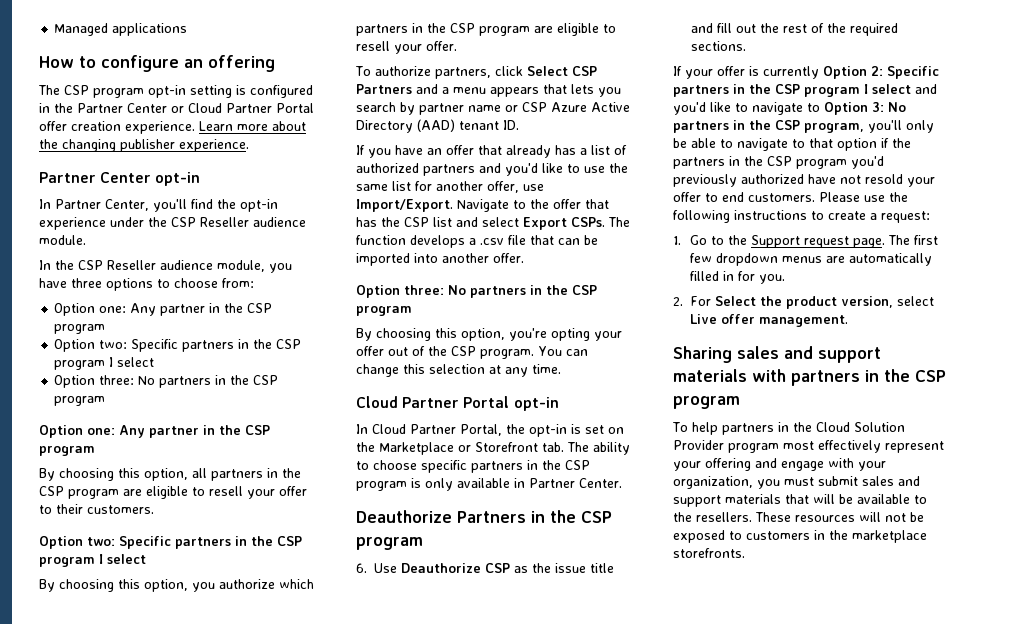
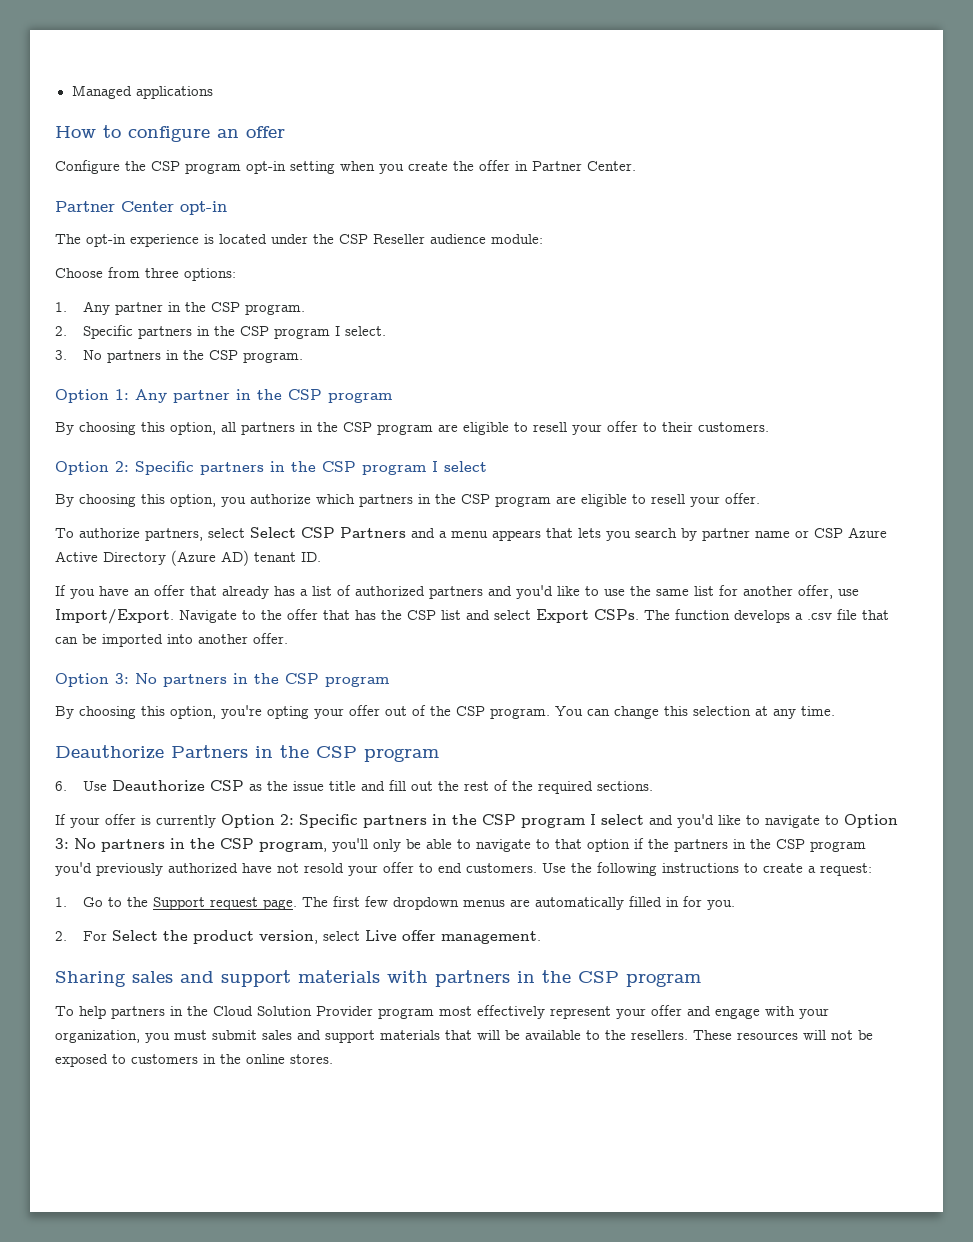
- How to configure an offering
- The CSP program opt-in setting is configured in the Partner Center or Cloud Partner Portal offer creation experience. Learn more about the changing publisher experience.
+ How to configure an offer
+ Configure the CSP program opt-in setting when you create the offer in Partner Center.
  Partner Center opt-in
- In Partner Center, you'll find the opt-in experience under the CSP Reseller audience module.
- In the CSP Reseller audience module, you have three options to choose from:
- Option one: Any partner in the CSP program
- Option two: Specific partners in the CSP program I select
- Option three: No partners in the CSP program
- Option one: Any partner in the CSP program
+ The opt-in experience is located under the CSP Reseller audience module:
+ Choose from three options:
+ 1. Any partner in the CSP program.
+ 2. Specific partners in the CSP program I select.
+ 3. No partners in the CSP program.
+ Option 1: Any partner in the CSP program
  By choosing this option, all partners in the CSP program are eligible to resell your offer to their customers.
- Option two: Specific partners in the CSP program I select
+ Option 2: Specific partners in the CSP program I select
- To authorize partners, click Select CSP Partners and a menu appears that lets you search by partner name or CSP Azure Active Directory (AAD) tenant ID.
+ To authorize partners, select Select CSP Partners and a menu appears that lets you search by partner name or CSP Azure Active Directory (Azure AD) tenant ID.
  The function develops a .csv file that can be imported into another offer.
- Option three: No partners in the CSP program
+ Option 3: No partners in the CSP program
- Cloud Partner Portal opt-in
- In Cloud Partner Portal, the opt-in is set on the Marketplace or Storefront tab. The ability to choose specific partners in the CSP program is only available in Partner Center.
- Please use the following instructions to create a request:
+ Use the following instructions to create a request:
- To help partners in the Cloud Solution Provider program most effectively represent your offering and engage with your organization, you must submit sales and support materials that will be available to the resellers.
+ To help partners in the Cloud Solution Provider program most effectively represent your offer and engage with your organization, you must submit sales and support materials that will be available to the resellers.
- These resources will not be exposed to customers in the marketplace storefronts.
+ These resources will not be exposed to customers in the online stores.

